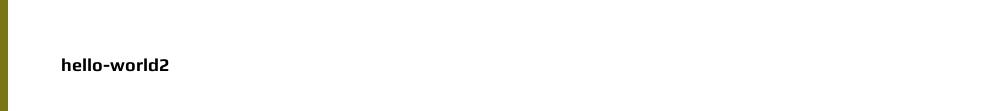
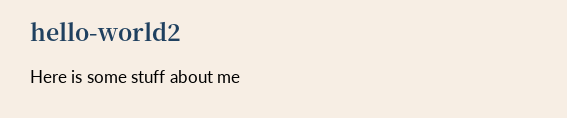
+ Here is some stuff about me

